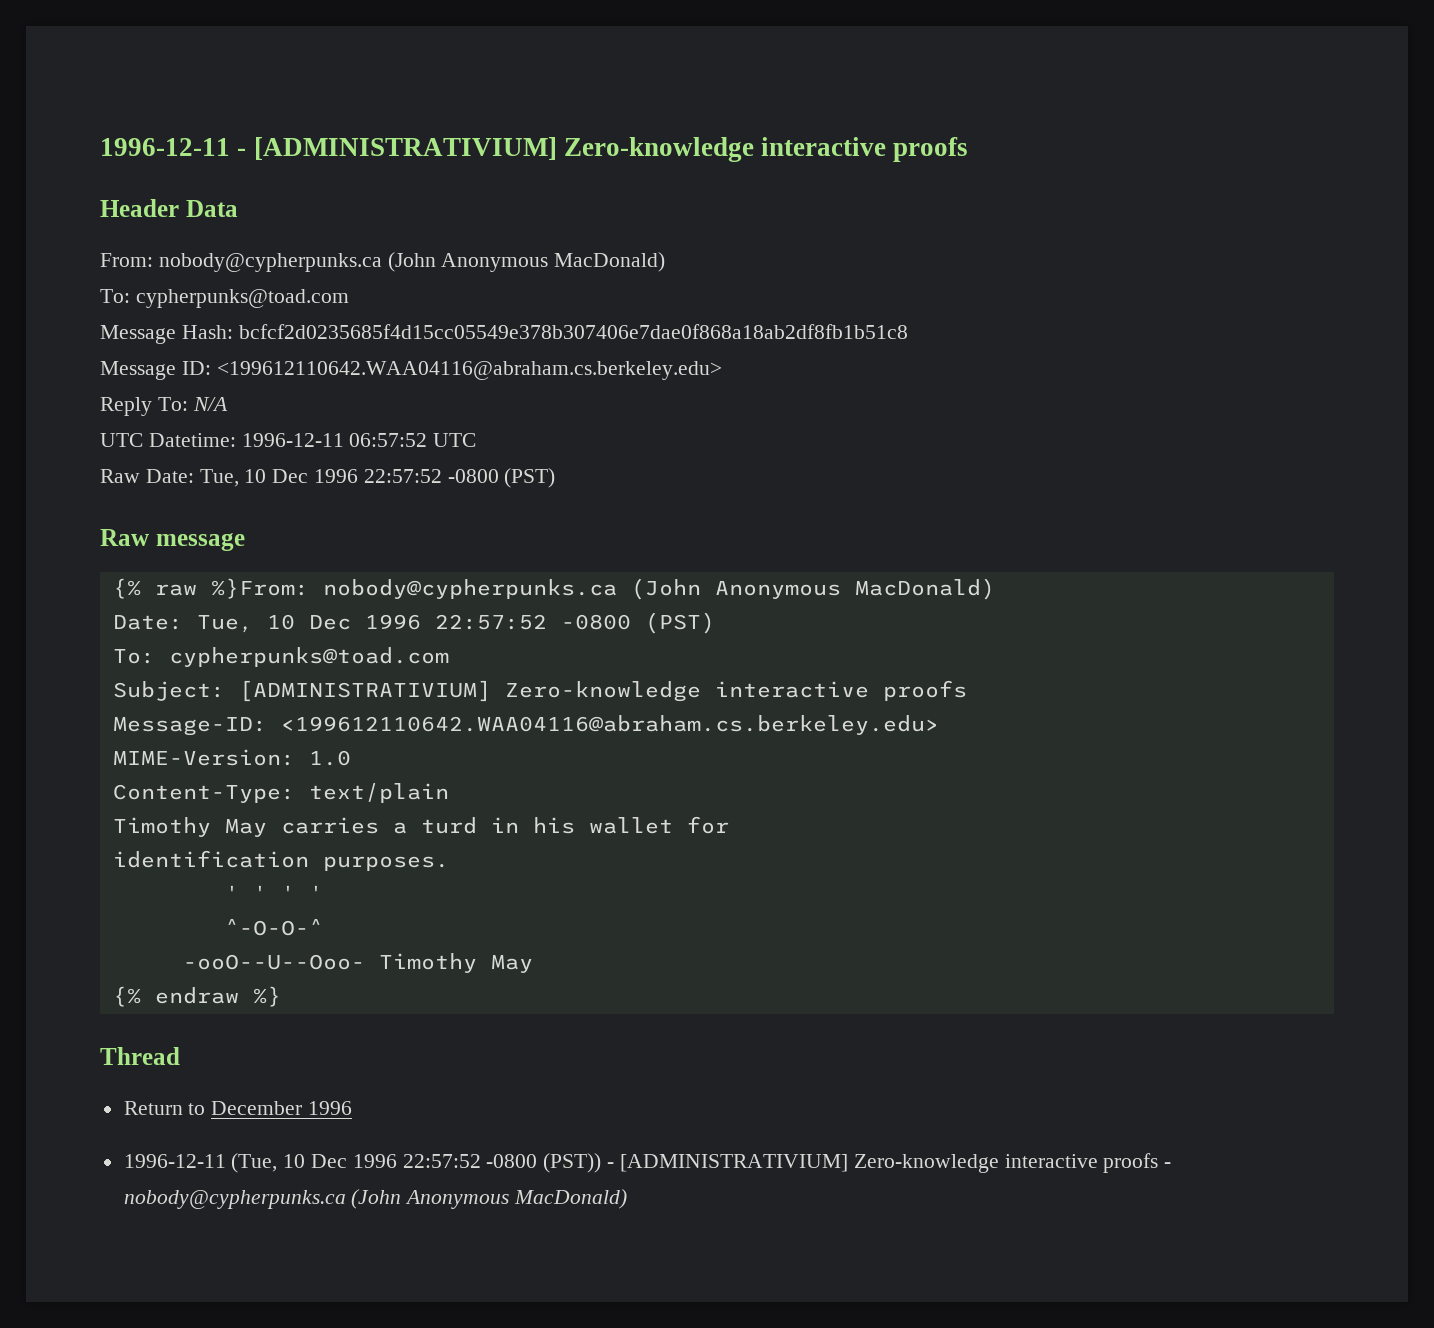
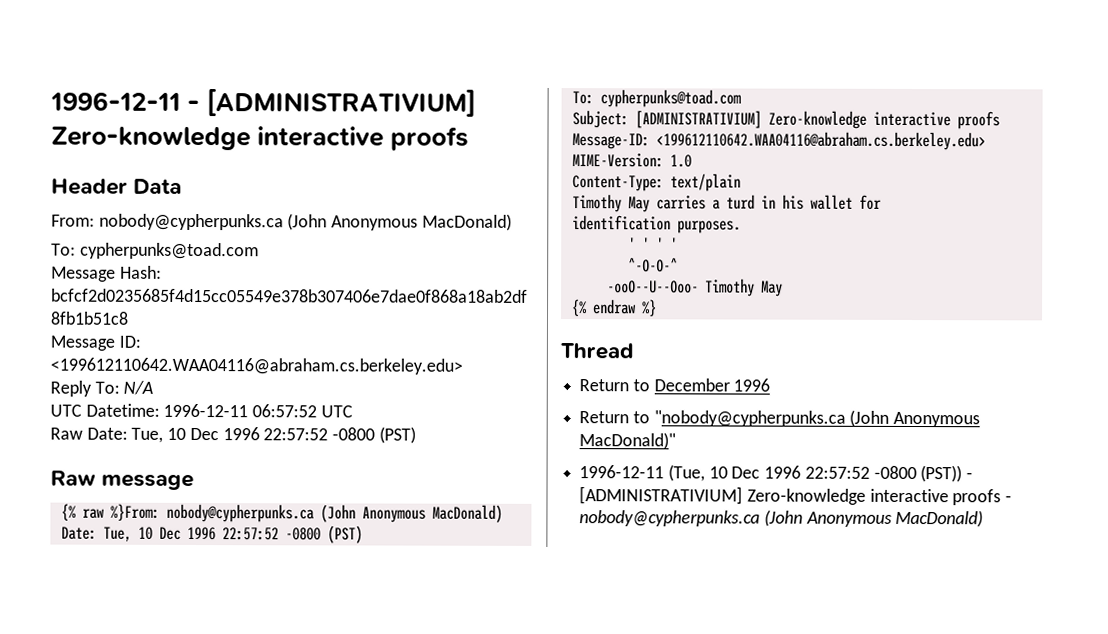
+ Return to "nobody@cypherpunks.ca (John Anonymous MacDonald)"

